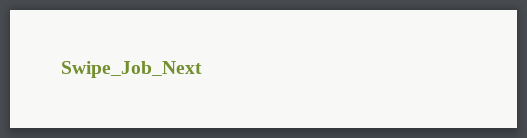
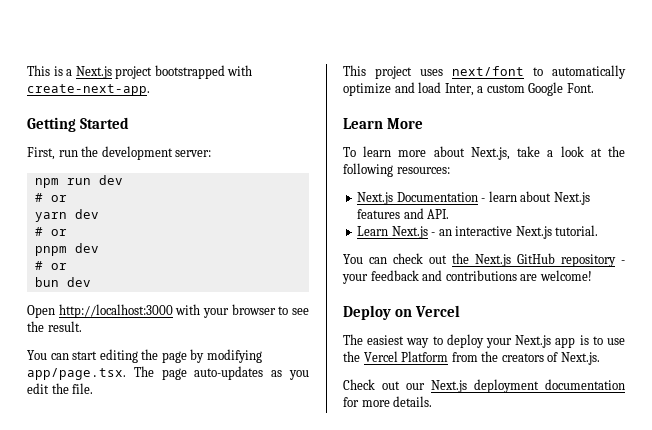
- Swipe_Job_Next
+ This is a Next.js project bootstrapped with create-next-app.
+ Getting Started
+ First, run the development server:
+ npm run dev
+ # or
+ yarn dev
+ # or
+ pnpm dev
+ # or
+ bun dev
+ Open http://localhost:3000 with your browser to see the result.
+ You can start editing the page by modifying app/page.tsx. The page auto-updates as you edit the file.
+ This project uses next/font to automatically optimize and load Inter, a custom Google Font.
+ Learn More
+ To learn more about Next.js, take a look at the following resources:
+ Next.js Documentation - learn about Next.js features and API.
+ Learn Next.js - an interactive Next.js tutorial.
+ You can check out the Next.js GitHub repository - your feedback and contributions are welcome!
+ Deploy on Vercel
+ The easiest way to deploy your Next.js app is to use the Vercel Platform from the creators of Next.js.
+ Check out our Next.js deployment documentation for more details.

